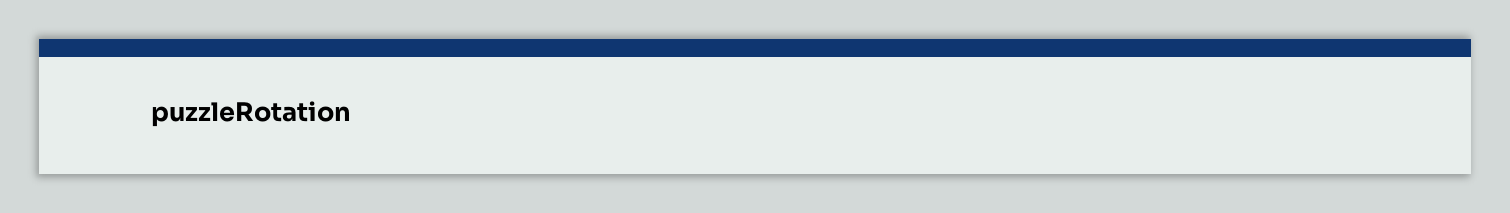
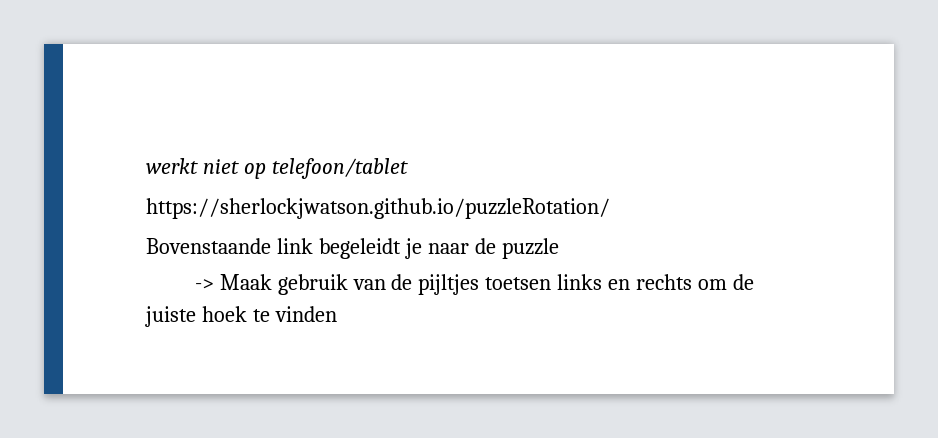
- puzzleRotation
+ werkt niet op telefoon/tablet
+ https://sherlockjwatson.github.io/puzzleRotation/
+ Bovenstaande link begeleidt je naar de puzzle
+ -> Maak gebruik van de pijltjes toetsen links en rechts om de juiste hoek te vinden

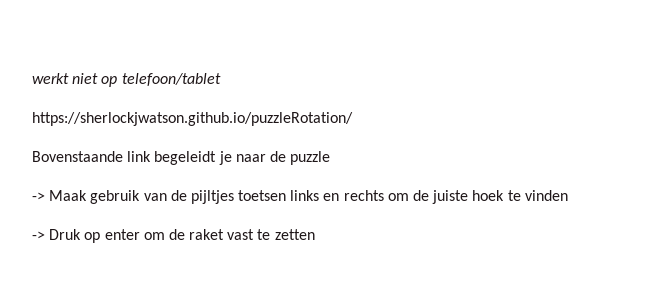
+ -> Druk op enter om de raket vast te zetten

